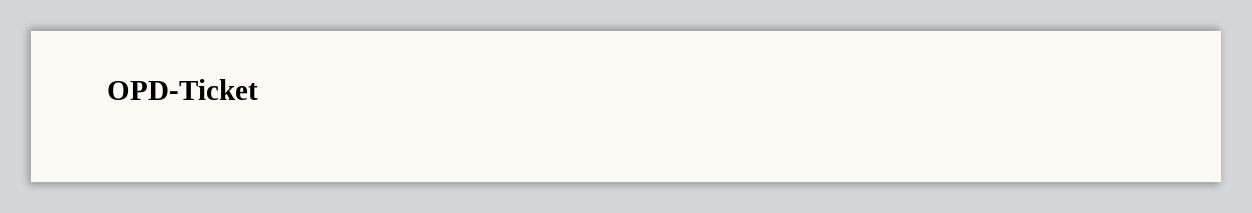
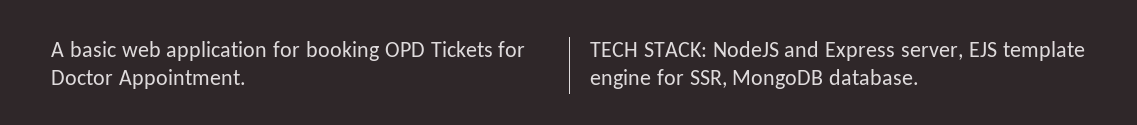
- OPD-Ticket
+ A basic web application for booking OPD Tickets for Doctor Appointment.
+ TECH STACK: NodeJS and Express server, EJS template engine for SSR, MongoDB database.

